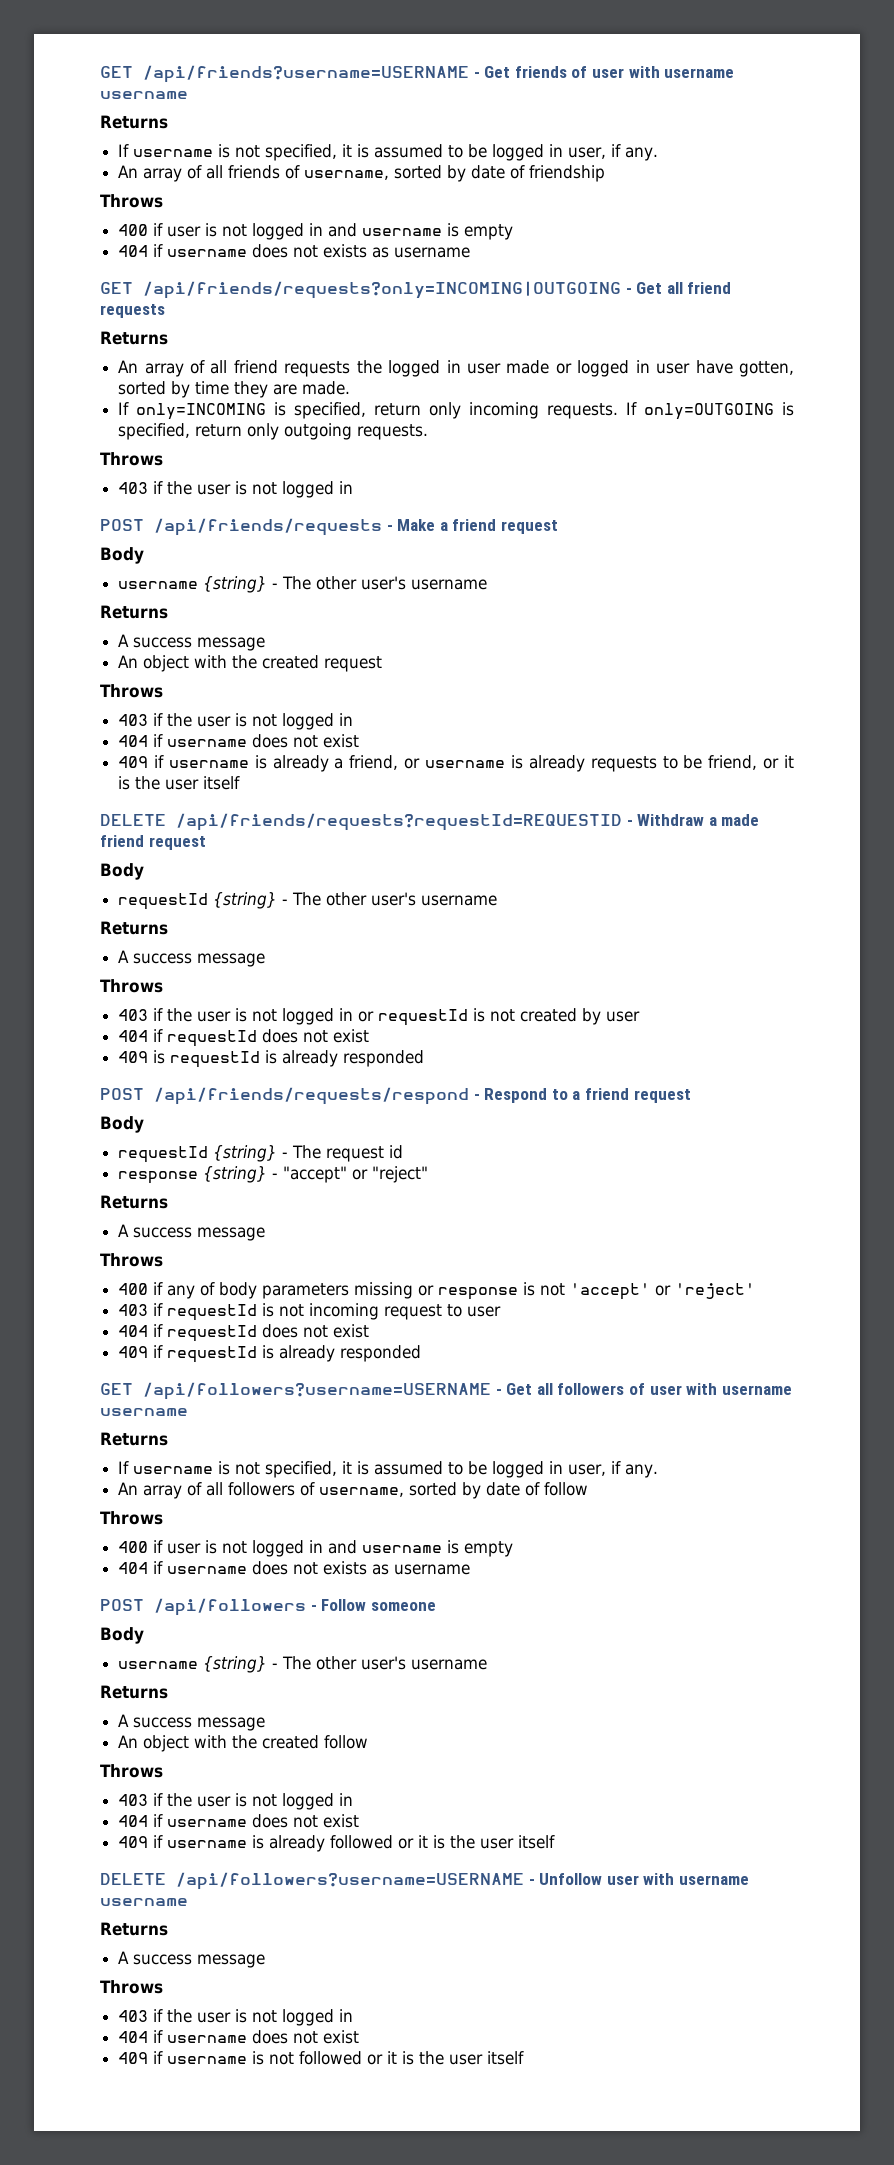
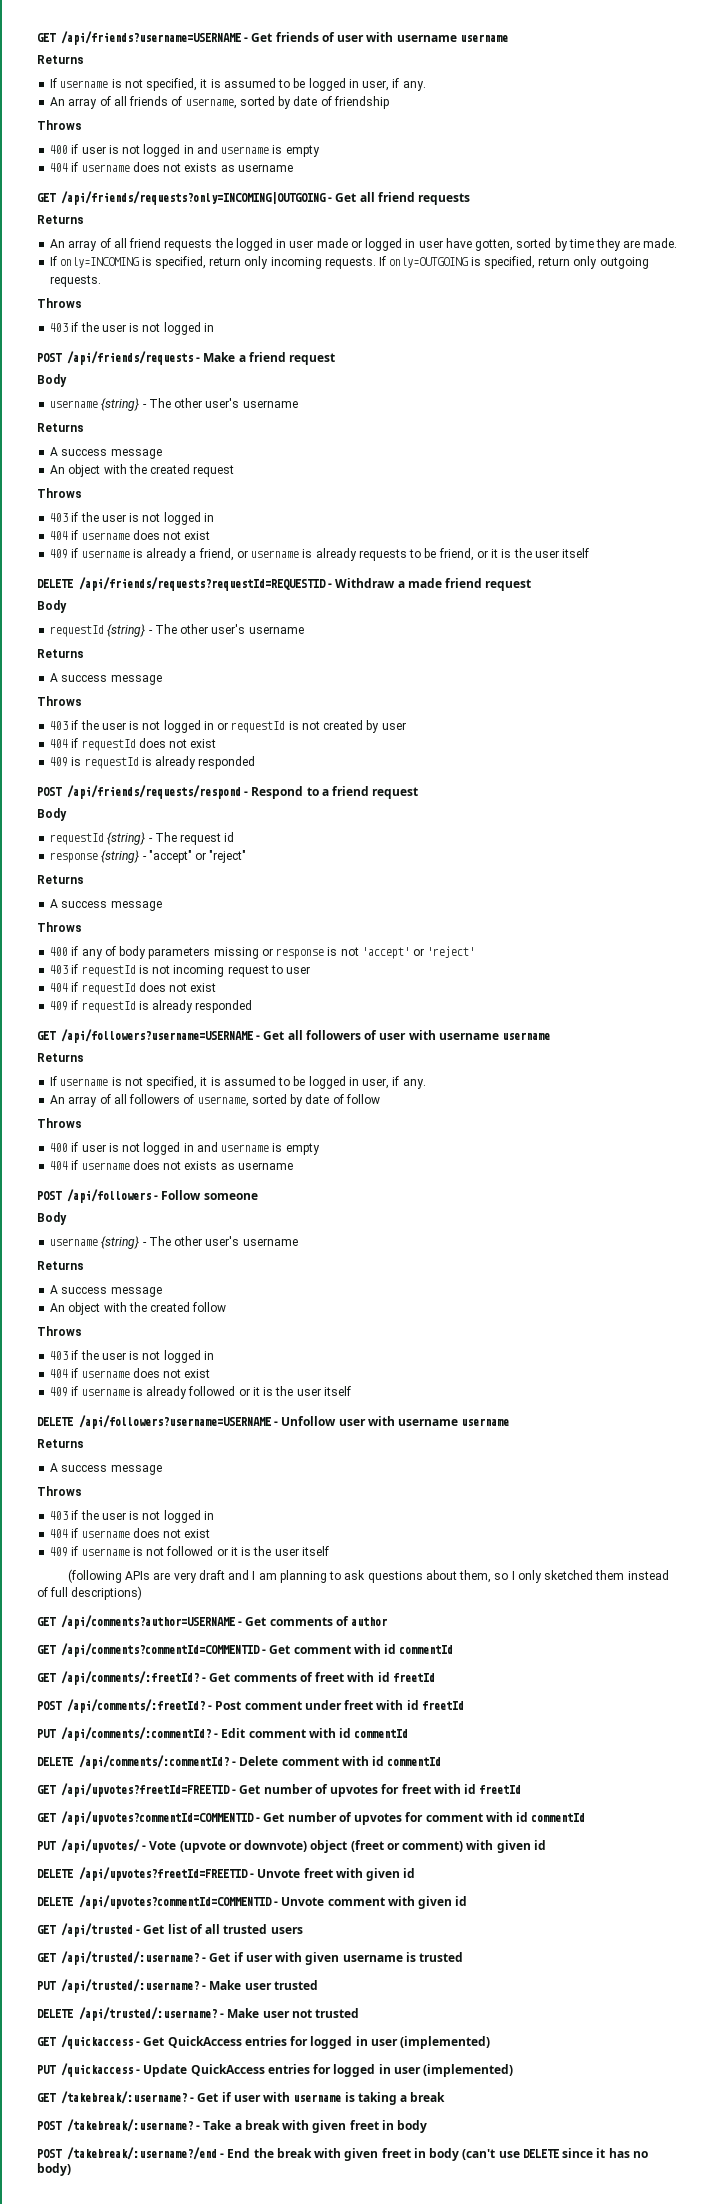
+ (following APIs are very draft and I am planning to ask questions about them, so I only sketched them instead of full descriptions)
+ GET /api/comments?author=USERNAME - Get comments of author
+ GET /api/comments?commentId=COMMENTID - Get comment with id commentId
+ GET /api/comments/:freetId? - Get comments of freet with id freetId
+ POST /api/comments/:freetId? - Post comment under freet with id freetId
+ PUT /api/comments/:commentId? - Edit comment with id commentId
+ DELETE /api/comments/:commentId? - Delete comment with id commentId
+ GET /api/upvotes?freetId=FREETID - Get number of upvotes for freet with id freetId
+ GET /api/upvotes?commentId=COMMENTID - Get number of upvotes for comment with id commentId
+ PUT /api/upvotes/ - Vote (upvote or downvote) object (freet or comment) with given id
+ DELETE /api/upvotes?freetId=FREETID - Unvote freet with given id
+ DELETE /api/upvotes?commentId=COMMENTID - Unvote comment with given id
+ GET /api/trusted - Get list of all trusted users
+ GET /api/trusted/:username? - Get if user with given username is trusted
+ PUT /api/trusted/:username? - Make user trusted
+ DELETE /api/trusted/:username? - Make user not trusted
+ GET /quickaccess - Get QuickAccess entries for logged in user (implemented)
+ PUT /quickaccess - Update QuickAccess entries for logged in user (implemented)
+ GET /takebreak/:username? - Get if user with username is taking a break
+ POST /takebreak/:username? - Take a break with given freet in body
+ POST /takebreak/:username?/end - End the break with given freet in body (can't use DELETE since it has no body)

